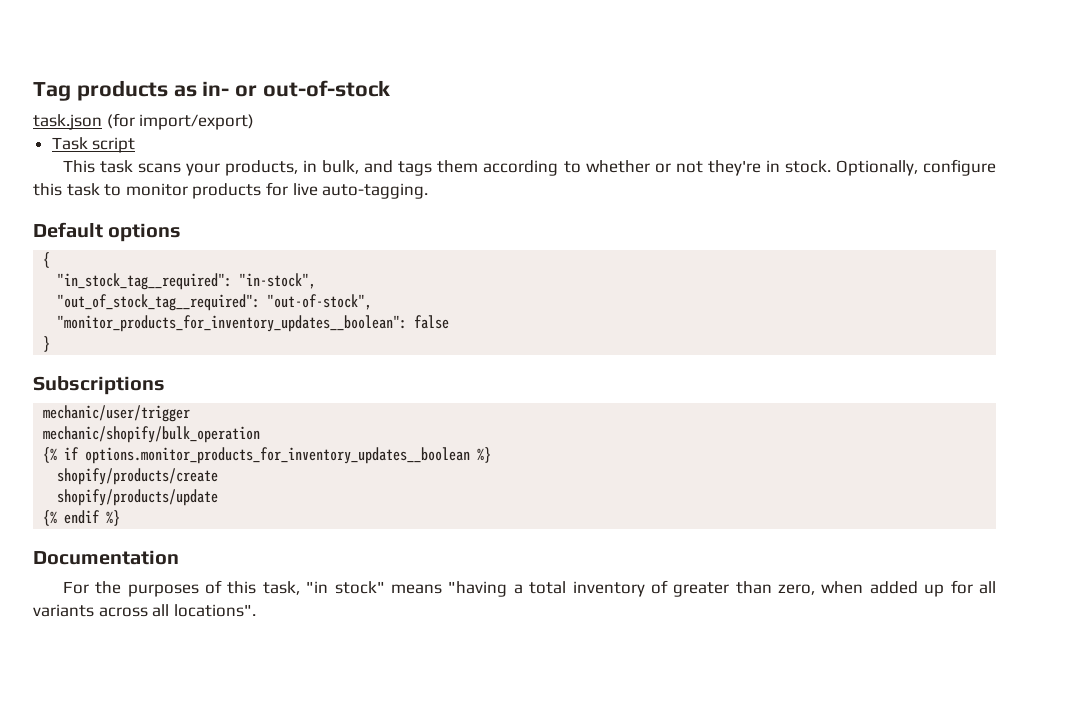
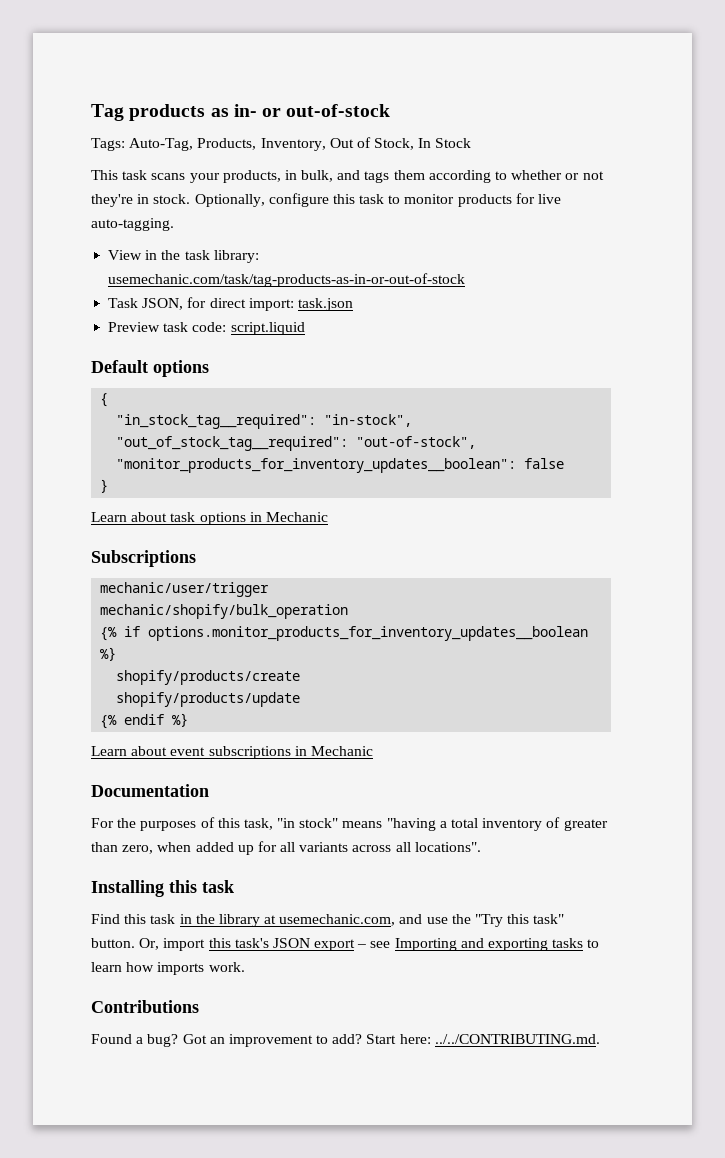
- task.json (for import/export)
- Task script
+ Tags: Auto-Tag, Products, Inventory, Out of Stock, In Stock
+ View in the task library: usemechanic.com/task/tag-products-as-in-or-out-of-stock
+ Task JSON, for direct import: task.json
+ Preview task code: script.liquid
+ Learn about task options in Mechanic
+ Learn about event subscriptions in Mechanic
+ Installing this task
+ Find this task in the library at usemechanic.com, and use the "Try this task" button. Or, import this task's JSON export – see Importing and exporting tasks to learn how imports work.
+ Contributions
+ Found a bug? Got an improvement to add? Start here: ../../CONTRIBUTING.md.

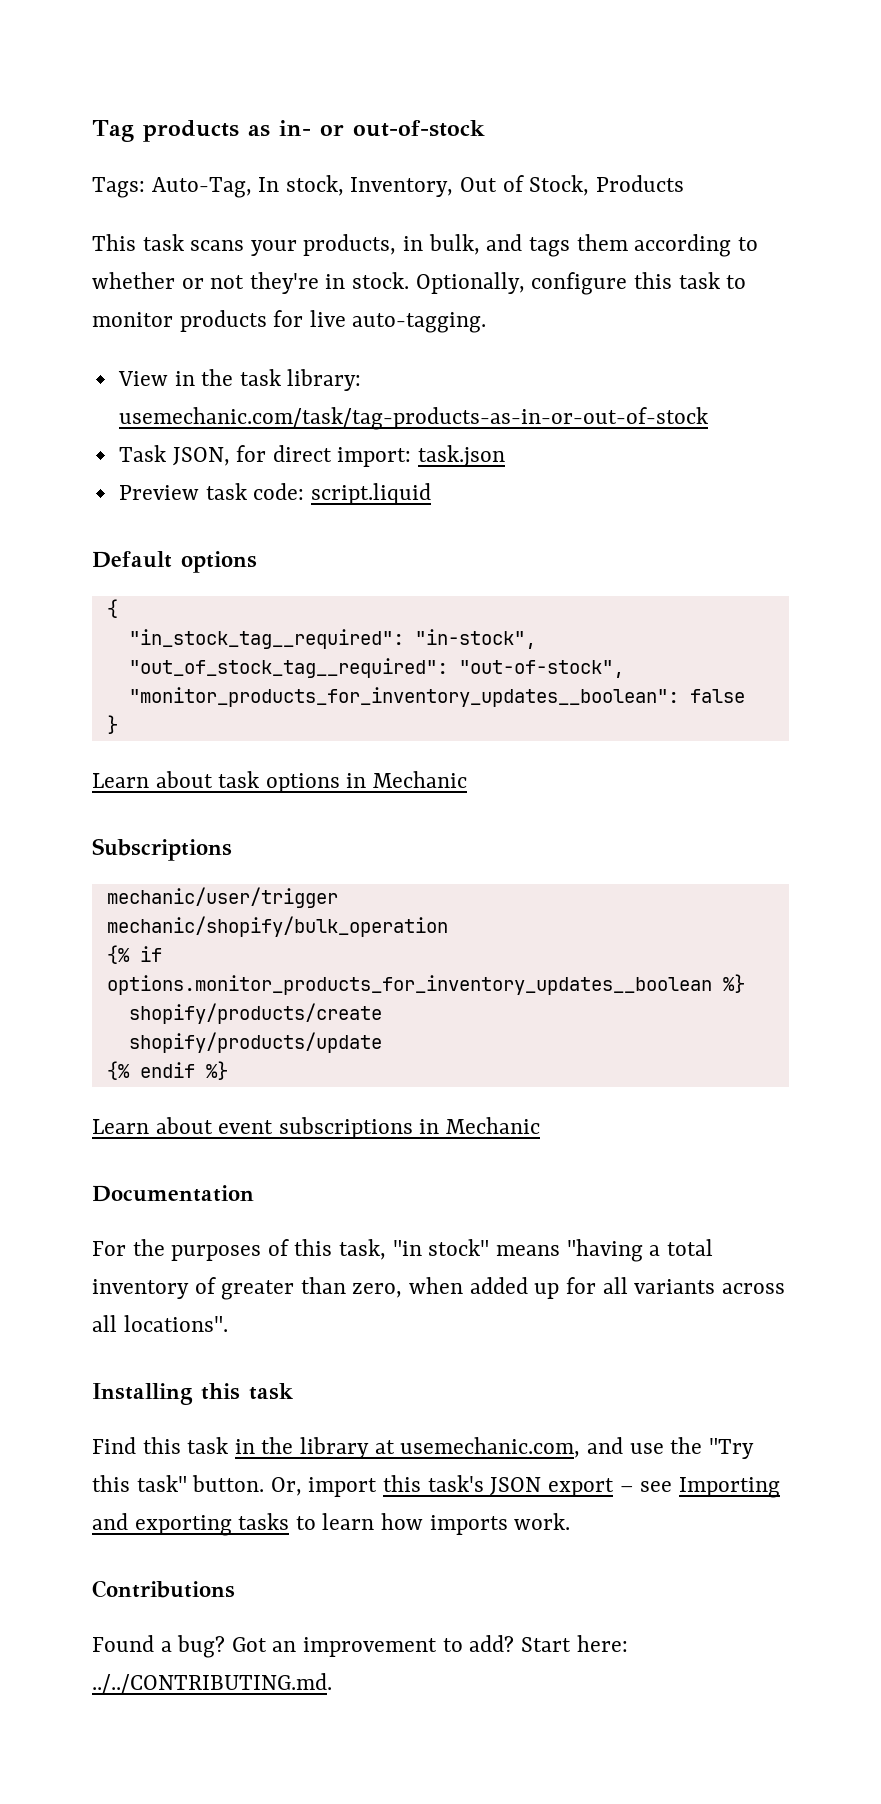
- Tags: Auto-Tag, Products, Inventory, Out of Stock, In Stock
+ Tags: Auto-Tag, In stock, Inventory, Out of Stock, Products

